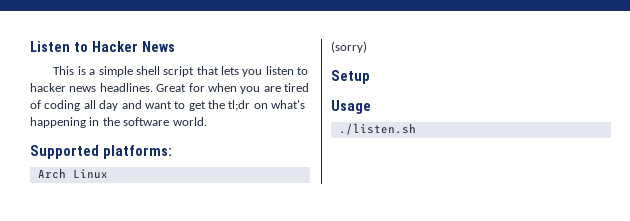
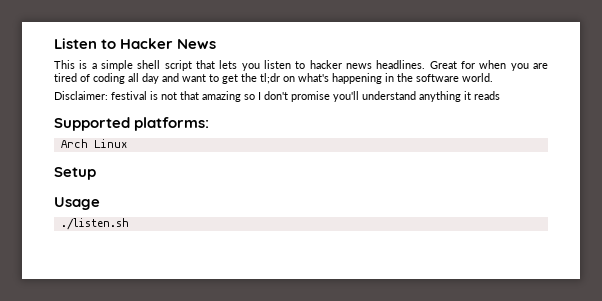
+ Disclaimer: festival is not that amazing so I don't promise you'll understand anything it reads
- (sorry)

